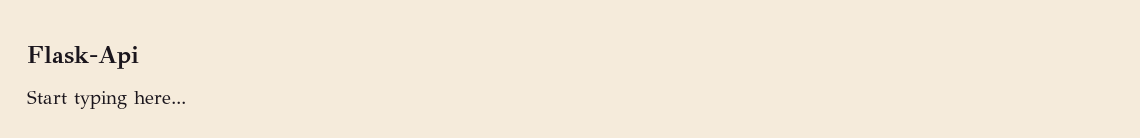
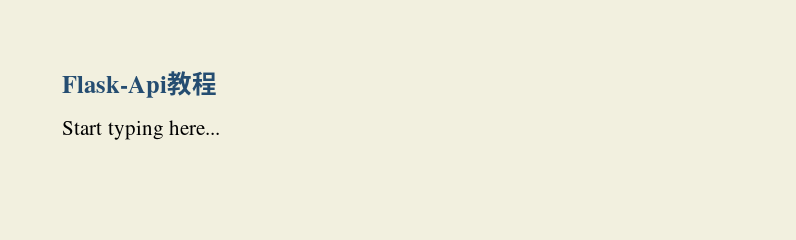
- Flask-Api
+ Flask-Api教程

